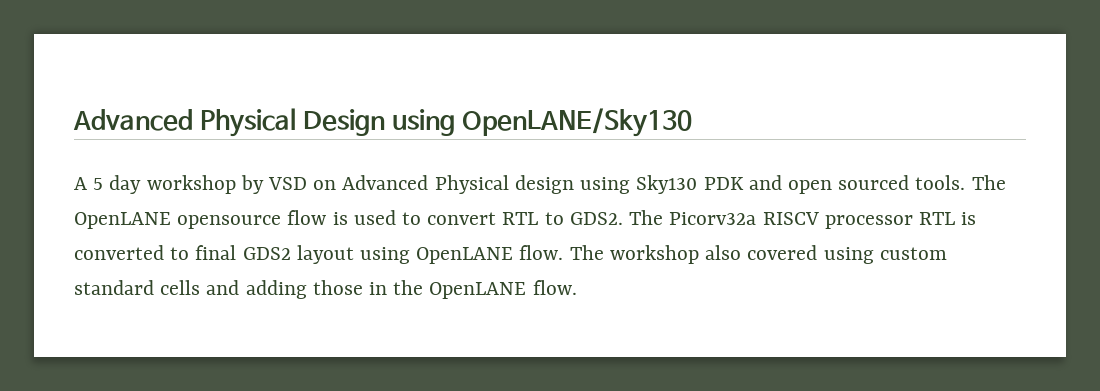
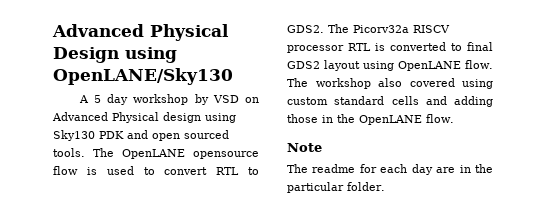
+ Note
+ The readme for each day are in the particular folder.

